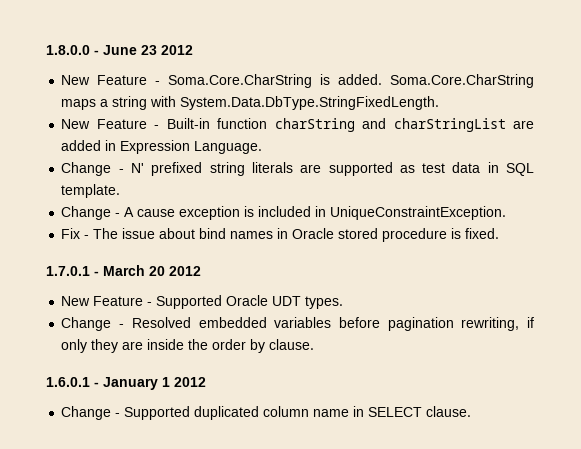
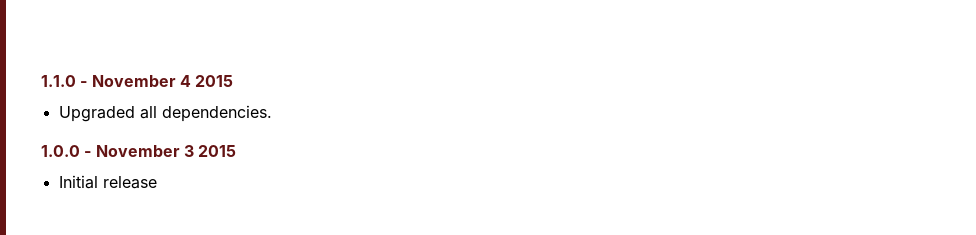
- 1.8.0.0 - June 23 2012
- New Feature - Soma.Core.CharString is added. Soma.Core.CharString maps a string with System.Data.DbType.StringFixedLength.
- New Feature - Built-in function charString and charStringList are added in Expression Language.
- Change - N' prefixed string literals are supported as test data in SQL template.
- Change - A cause exception is included in UniqueConstraintException.
- Fix - The issue about bind names in Oracle stored procedure is fixed.
- 1.7.0.1 - March 20 2012
- New Feature - Supported Oracle UDT types.
- Change - Resolved embedded variables before pagination rewriting, if only they are inside the order by clause.
- 1.6.0.1 - January 1 2012
- Change - Supported duplicated column name in SELECT clause.
+ 1.1.0 - November 4 2015
+ Upgraded all dependencies.
+ 1.0.0 - November 3 2015
+ Initial release

